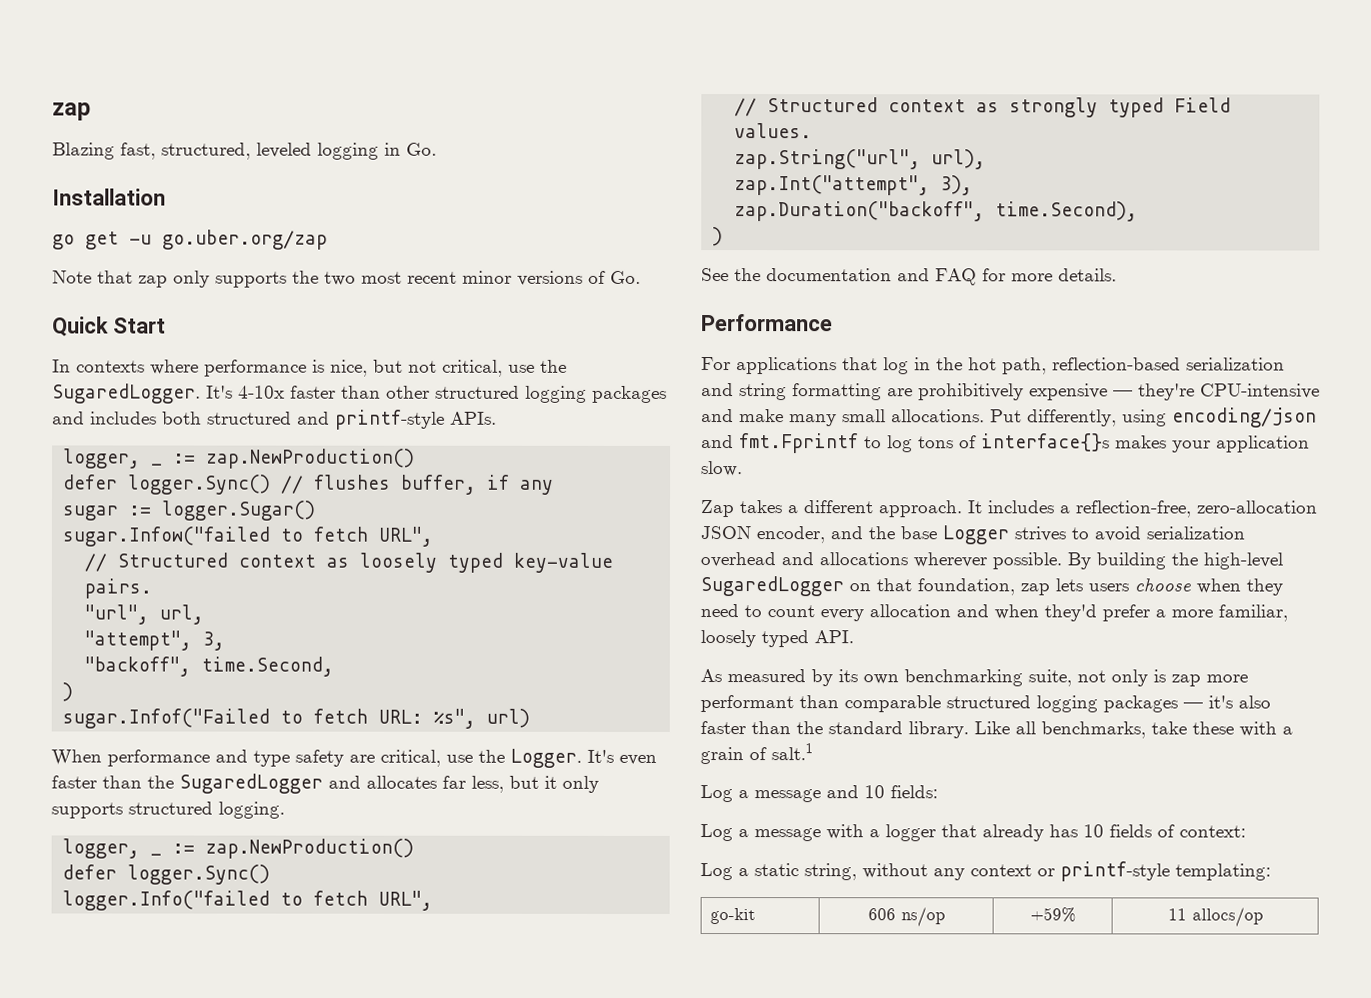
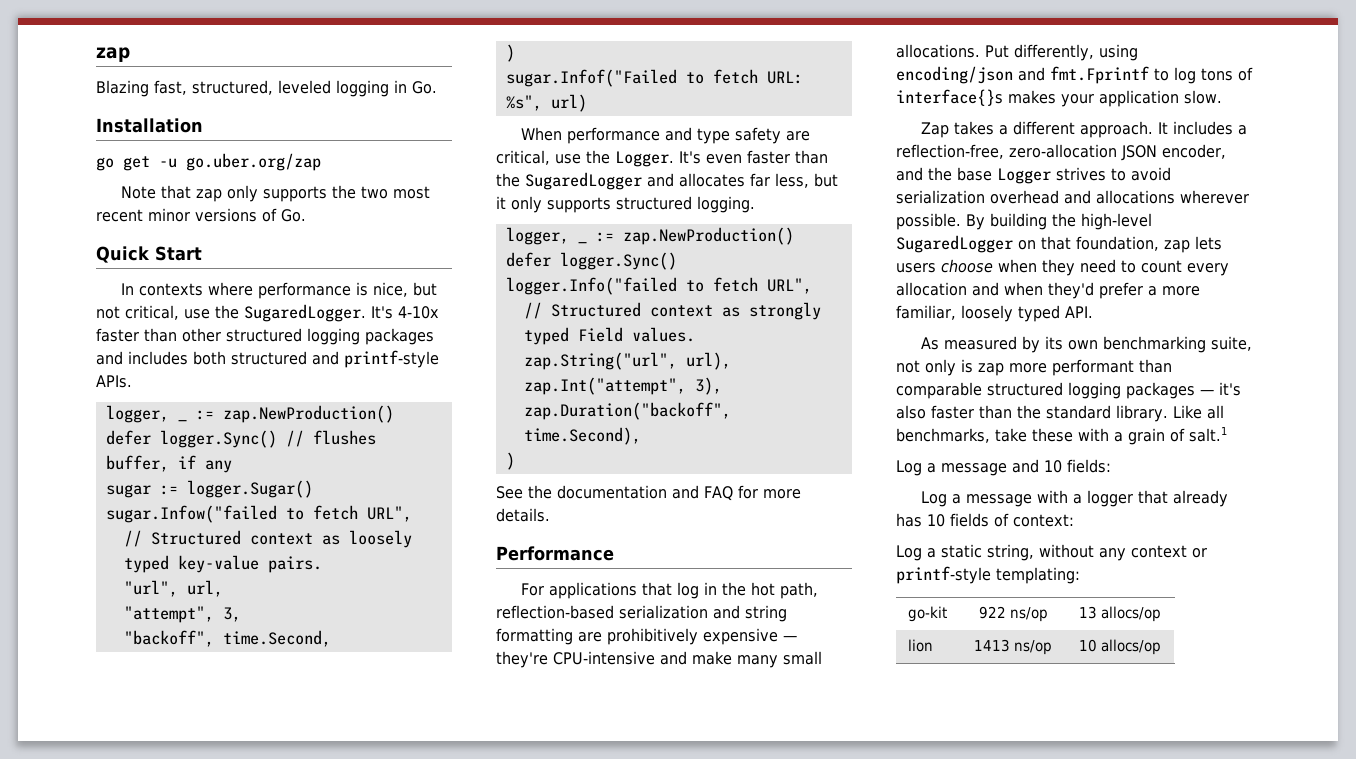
- go-kit | 606 ns/op | +59% | 11 allocs/op
+ go-kit | 922 ns/op | 13 allocs/op
+ lion | 1413 ns/op | 10 allocs/op

